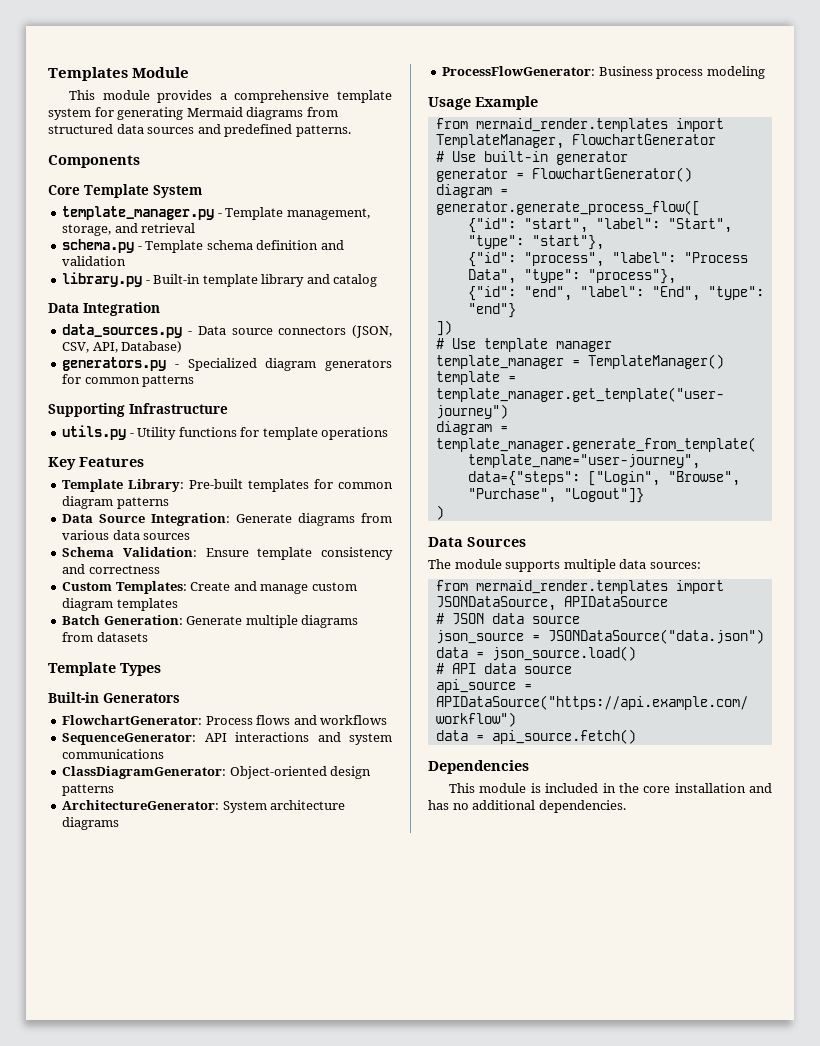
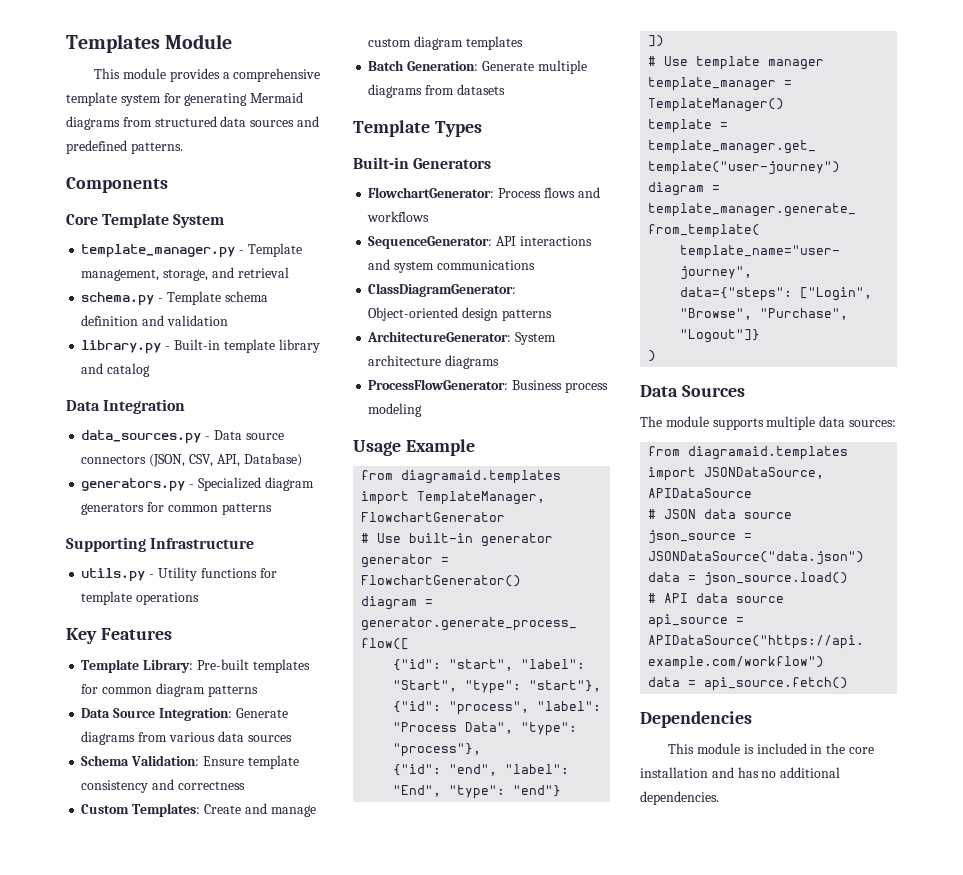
- from mermaid_render.templates import TemplateManager, FlowchartGenerator
+ from diagramaid.templates import TemplateManager, FlowchartGenerator
- from mermaid_render.templates import JSONDataSource, APIDataSource
+ from diagramaid.templates import JSONDataSource, APIDataSource

